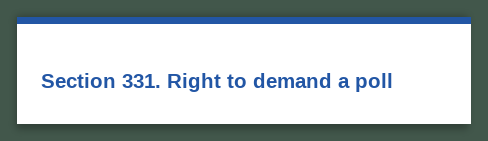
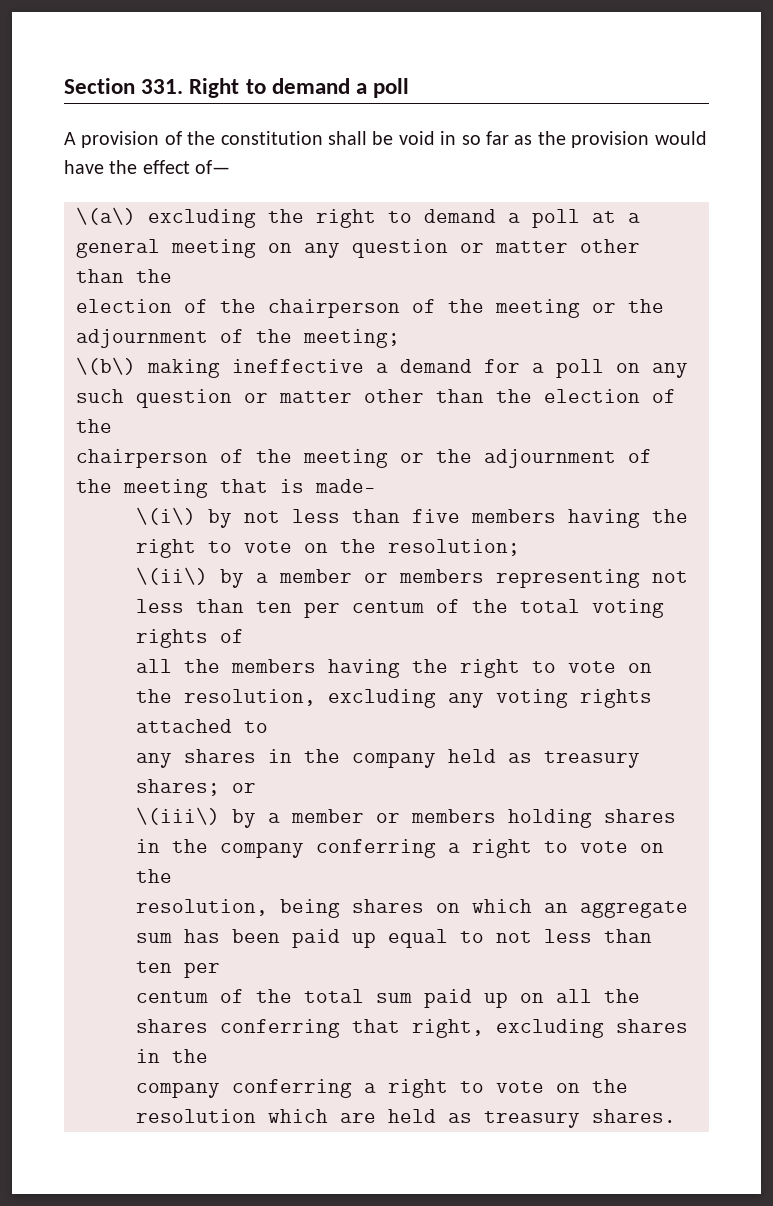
+ A provision of the constitution shall be void in so far as the provision would have the effect of—
+ \(a\) excluding the right to demand a poll at a general meeting on any question or matter other than the
+ election of the chairperson of the meeting or the adjournment of the meeting;
+ \(b\) making ineffective a demand for a poll on any such question or matter other than the election of the
+ chairperson of the meeting or the adjournment of the meeting that is made—
+ \(i\) by not less than five members having the right to vote on the resolution;
+ \(ii\) by a member or members representing not less than ten per centum of the total voting rights of
+ all the members having the right to vote on the resolution, excluding any voting rights attached to
+ any shares in the company held as treasury shares; or
+ \(iii\) by a member or members holding shares in the company conferring a right to vote on the
+ resolution, being shares on which an aggregate sum has been paid up equal to not less than ten per
+ centum of the total sum paid up on all the shares conferring that right, excluding shares in the
+ company conferring a right to vote on the resolution which are held as treasury shares.

